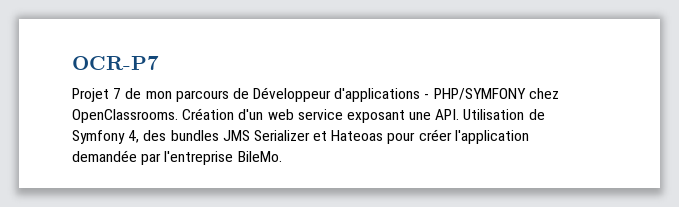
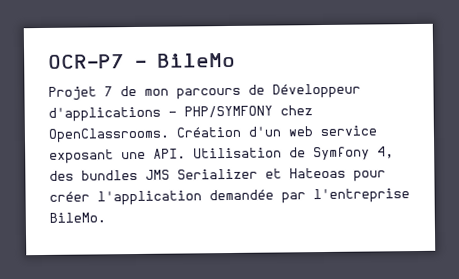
- OCR-P7
+ OCR-P7 - BileMo

